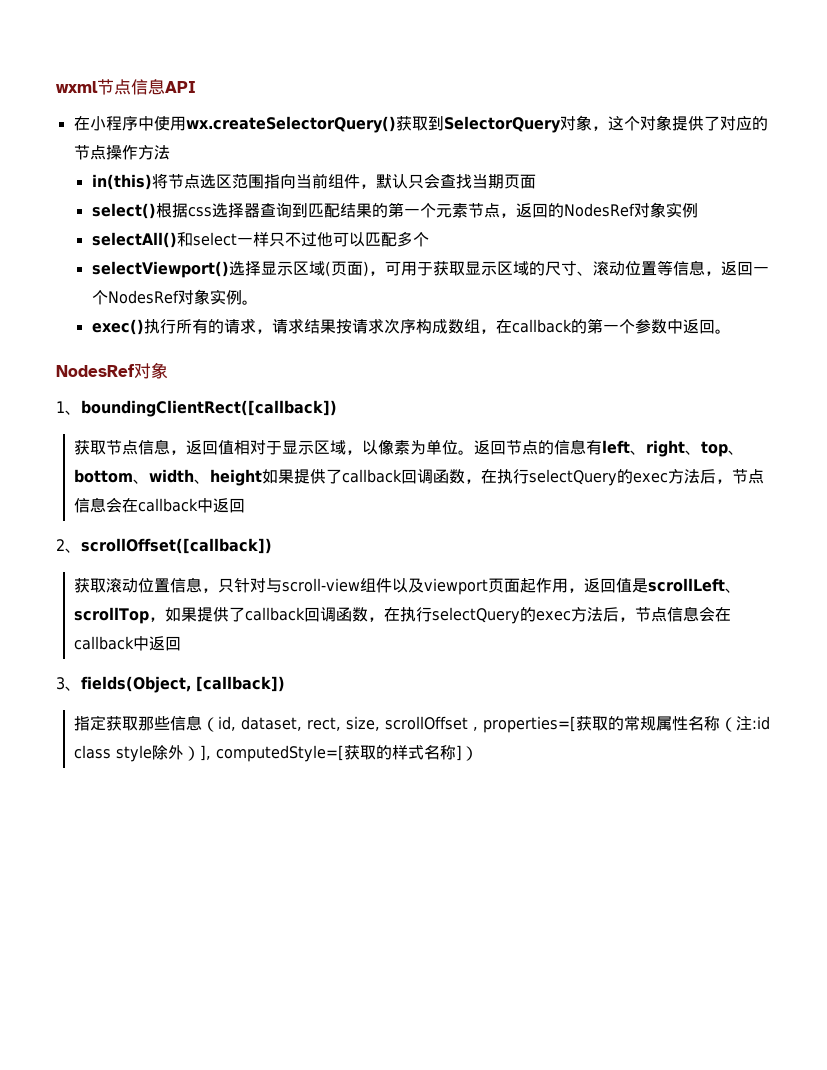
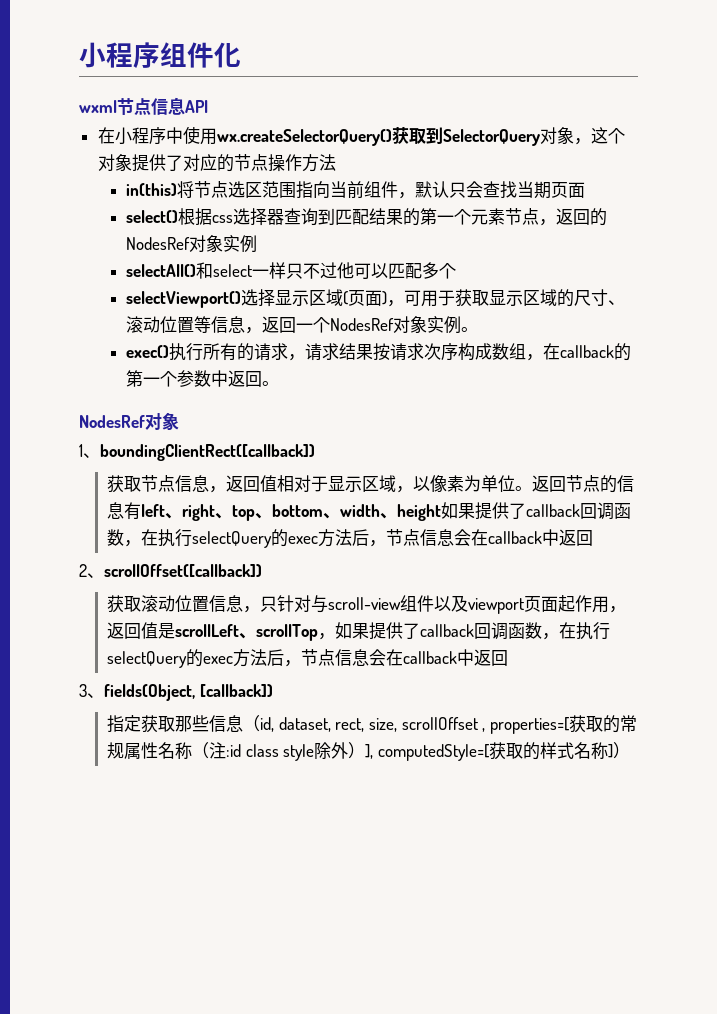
+ 小程序组件化

